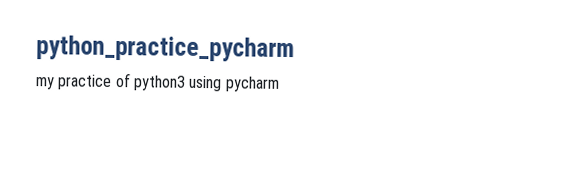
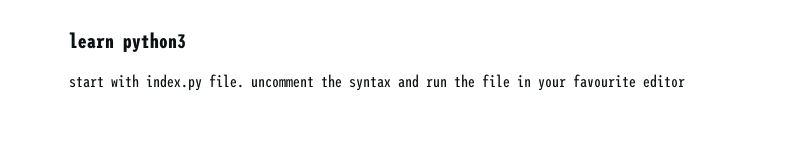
- python_practice_pycharm
- my practice of python3 using pycharm
+ learn python3
+ start with index.py file. uncomment the syntax and run the file in your favourite editor

